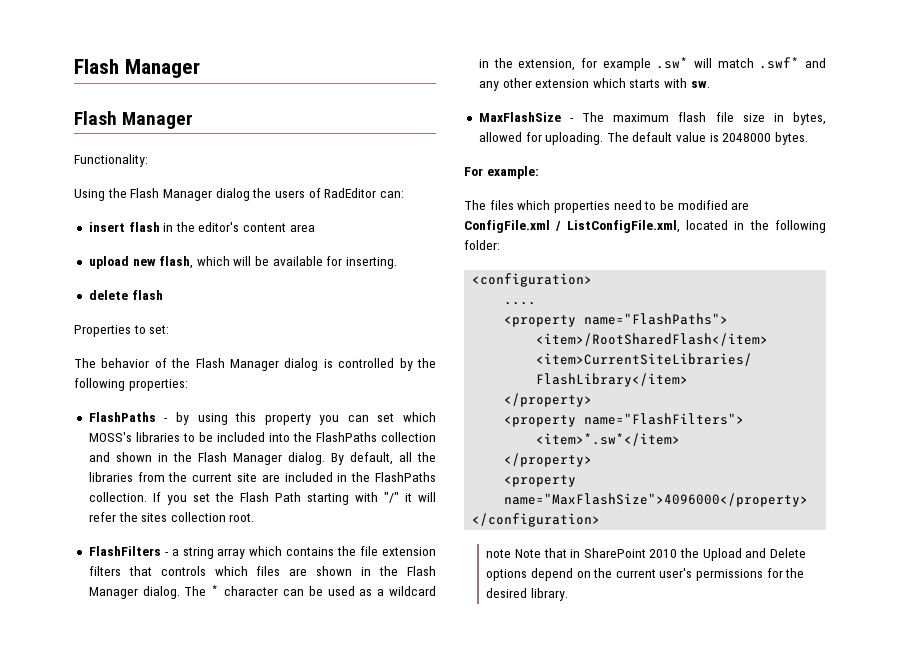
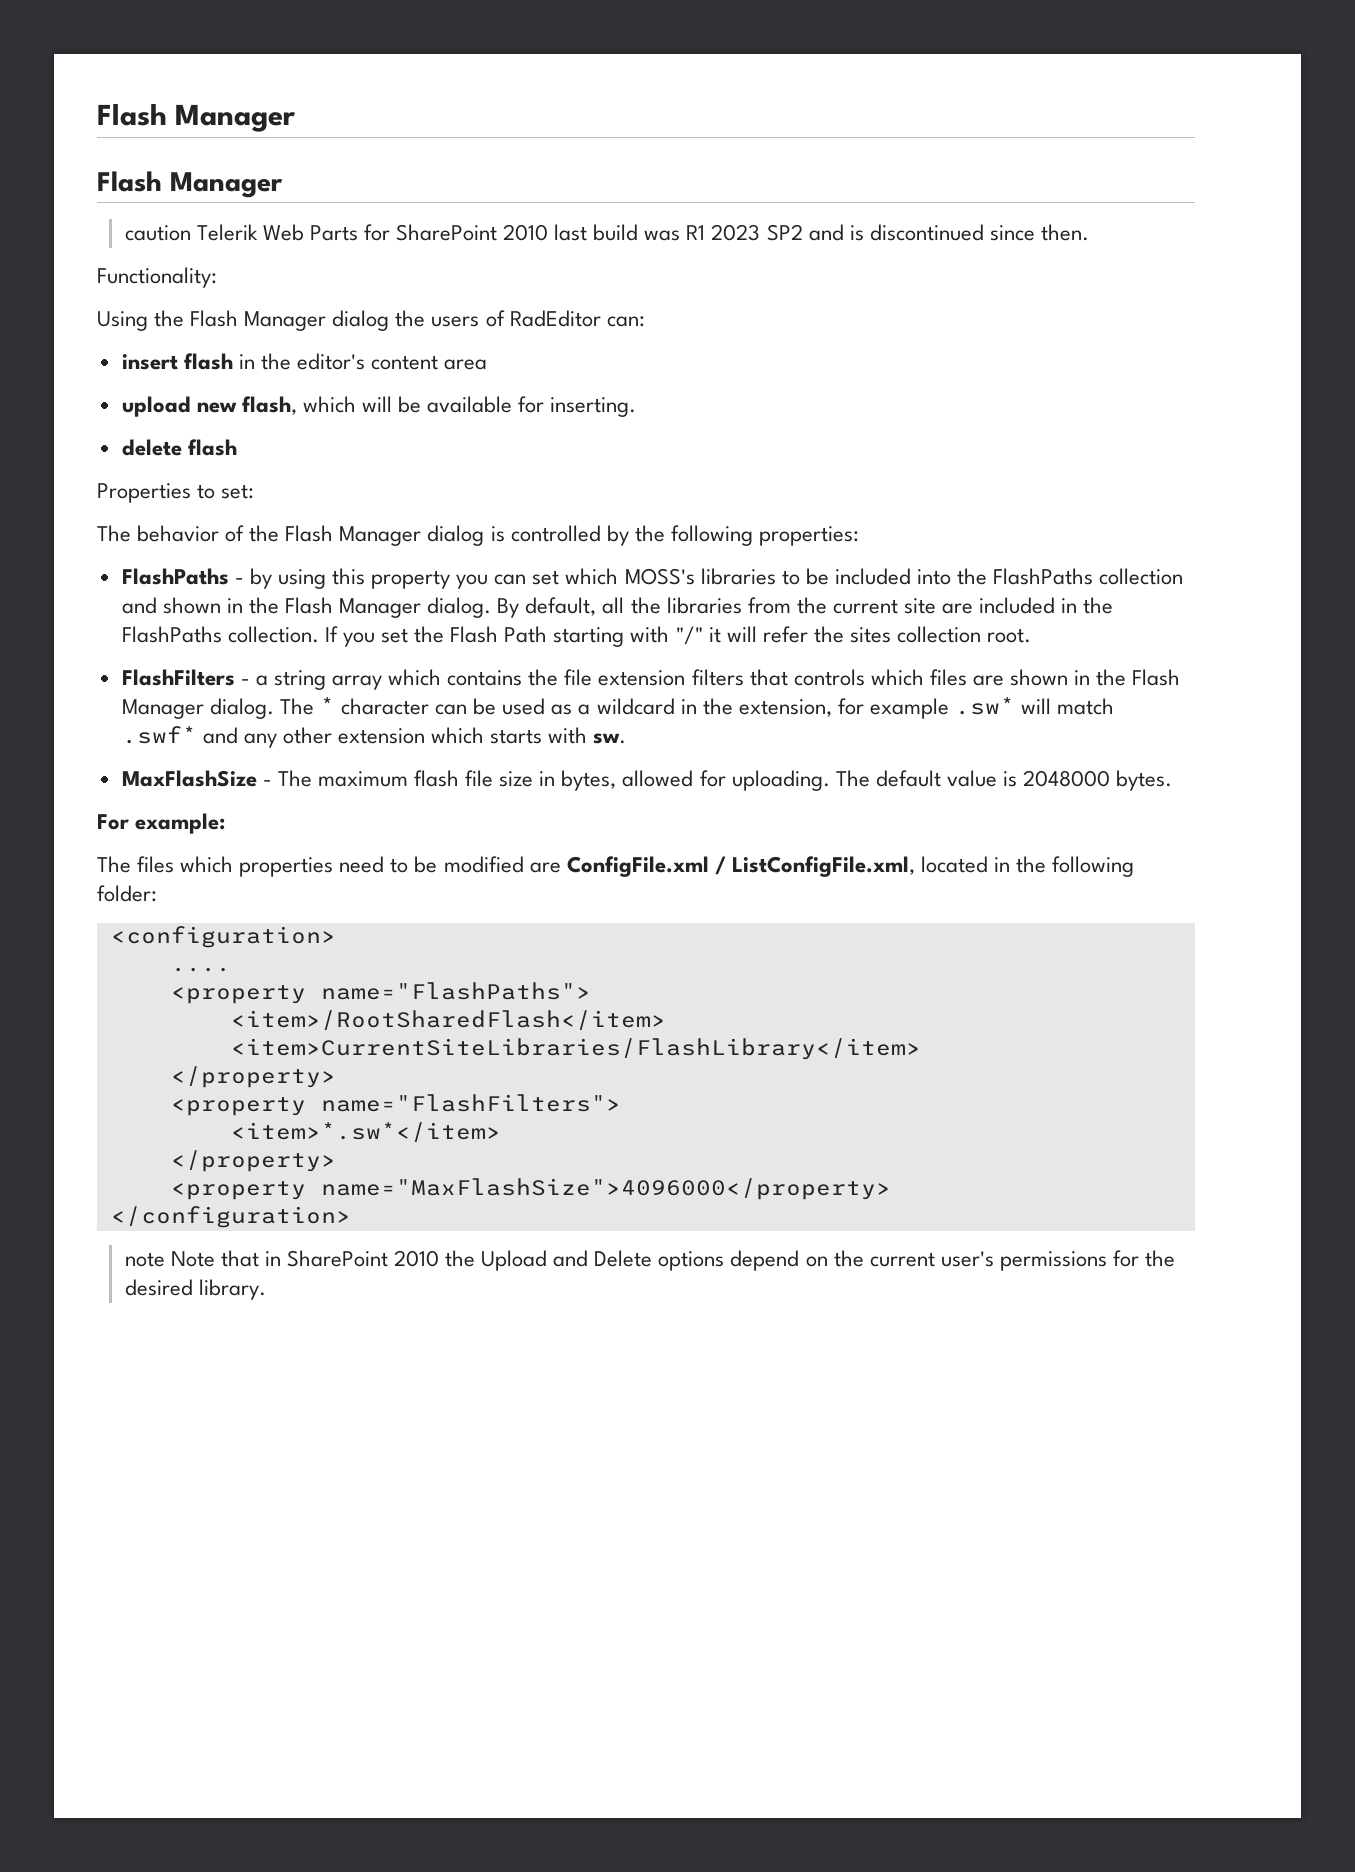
+ caution Telerik Web Parts for SharePoint 2010 last build was R1 2023 SP2 and is discontinued since then.

